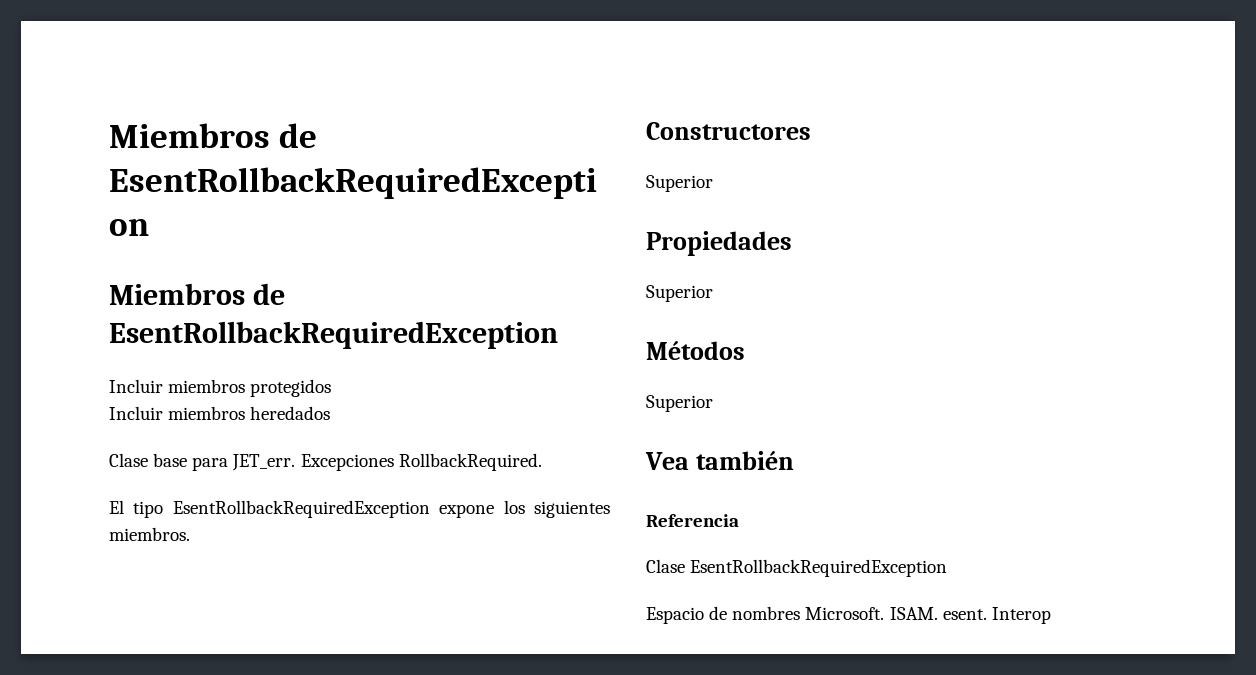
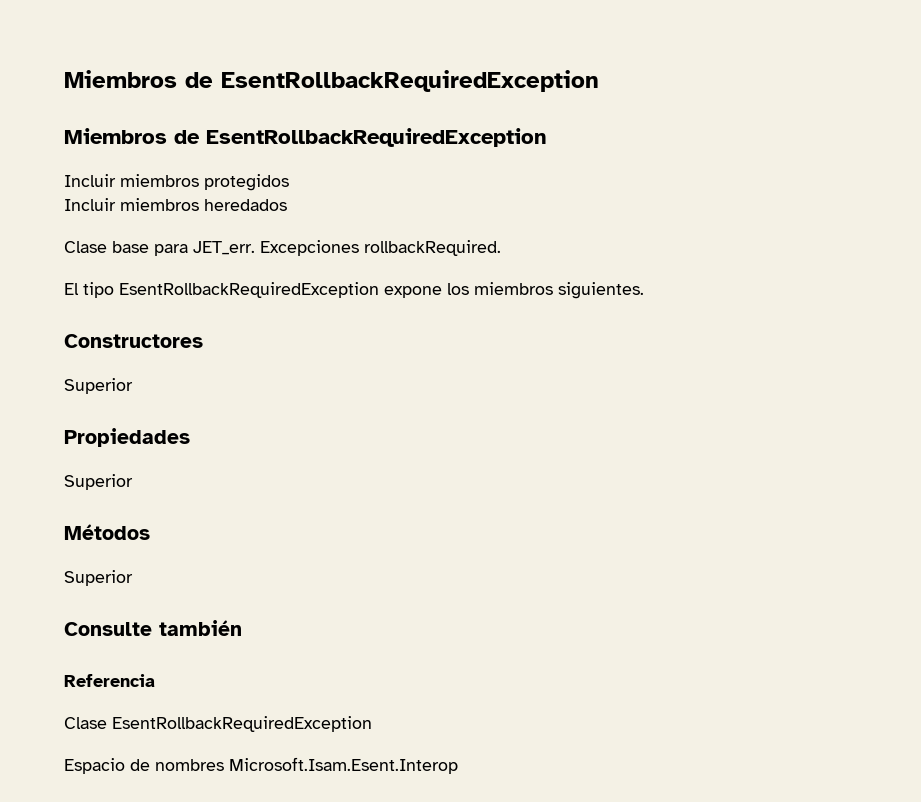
- Excepciones RollbackRequired.
+ Excepciones rollbackRequired.
- El tipo EsentRollbackRequiredException expone los siguientes miembros.
+ El tipo EsentRollbackRequiredException expone los miembros siguientes.
- Vea también
+ Consulte también
- Espacio de nombres Microsoft. ISAM. esent. Interop
+ Espacio de nombres Microsoft.Isam.Esent.Interop

